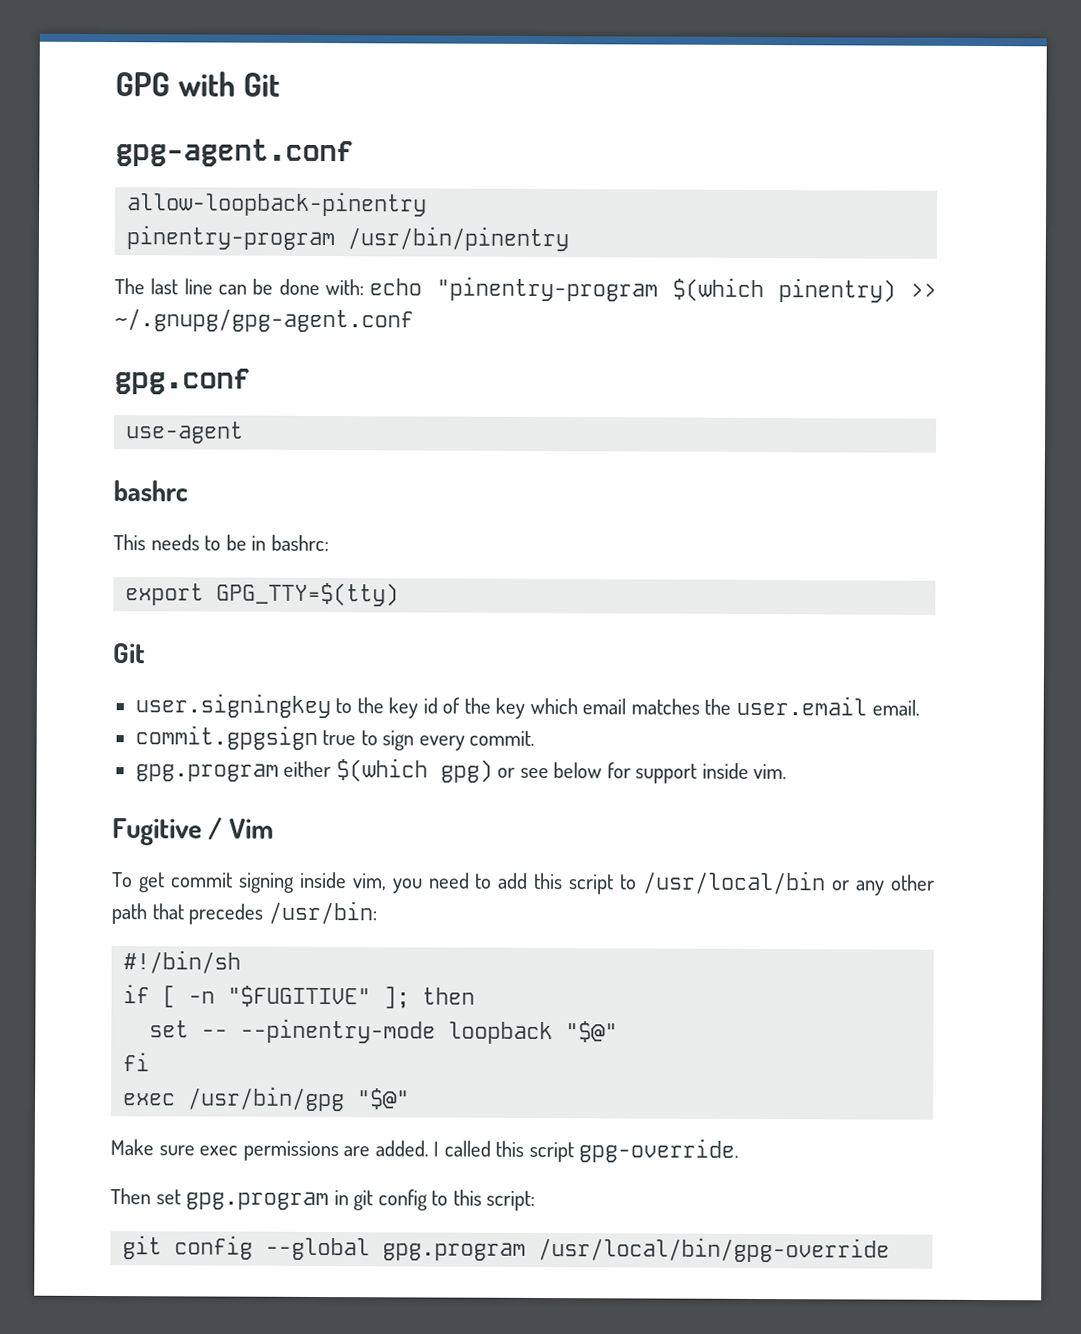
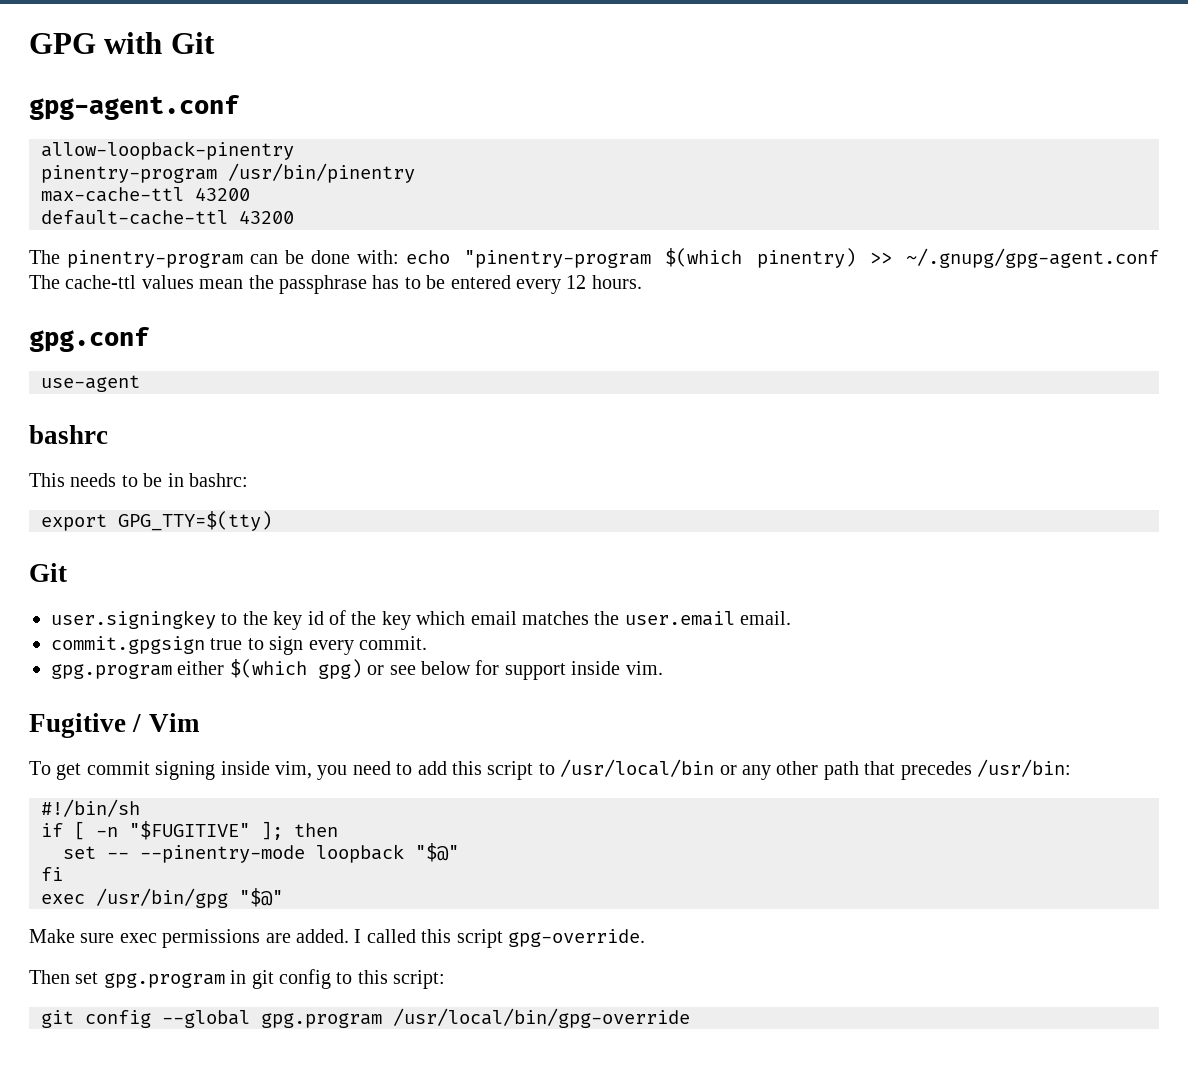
- The last line can be done with: echo "pinentry-program $(which pinentry) >> ~/.gnupg/gpg-agent.conf
+ max-cache-ttl 43200
+ default-cache-ttl 43200
+ The pinentry-program can be done with: echo "pinentry-program $(which pinentry) >> ~/.gnupg/gpg-agent.conf The cache-ttl values mean the passphrase has to be entered every 12 hours.

